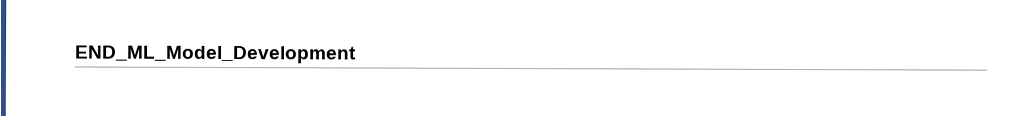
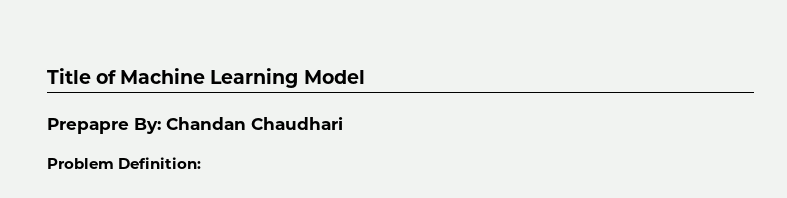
- END_ML_Model_Development
+ Title of Machine Learning Model
+ Prepapre By: Chandan Chaudhari
+ Problem Definition:

